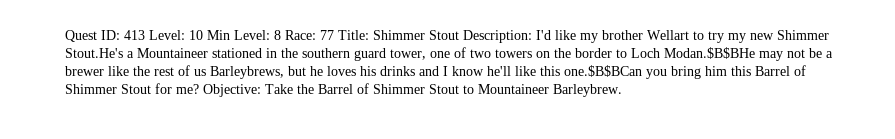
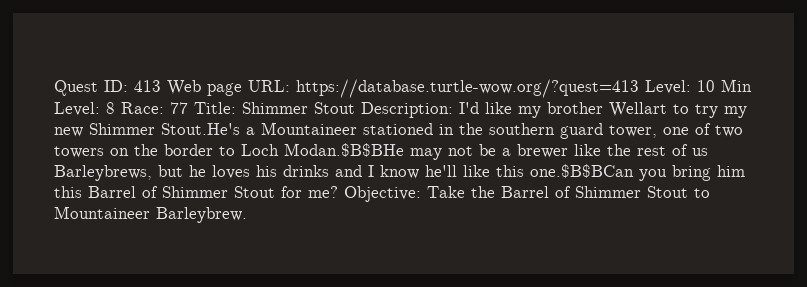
- 413 Level:
+ 413 Web page URL: https://database.turtle-wow.org/?quest=413 Level:

